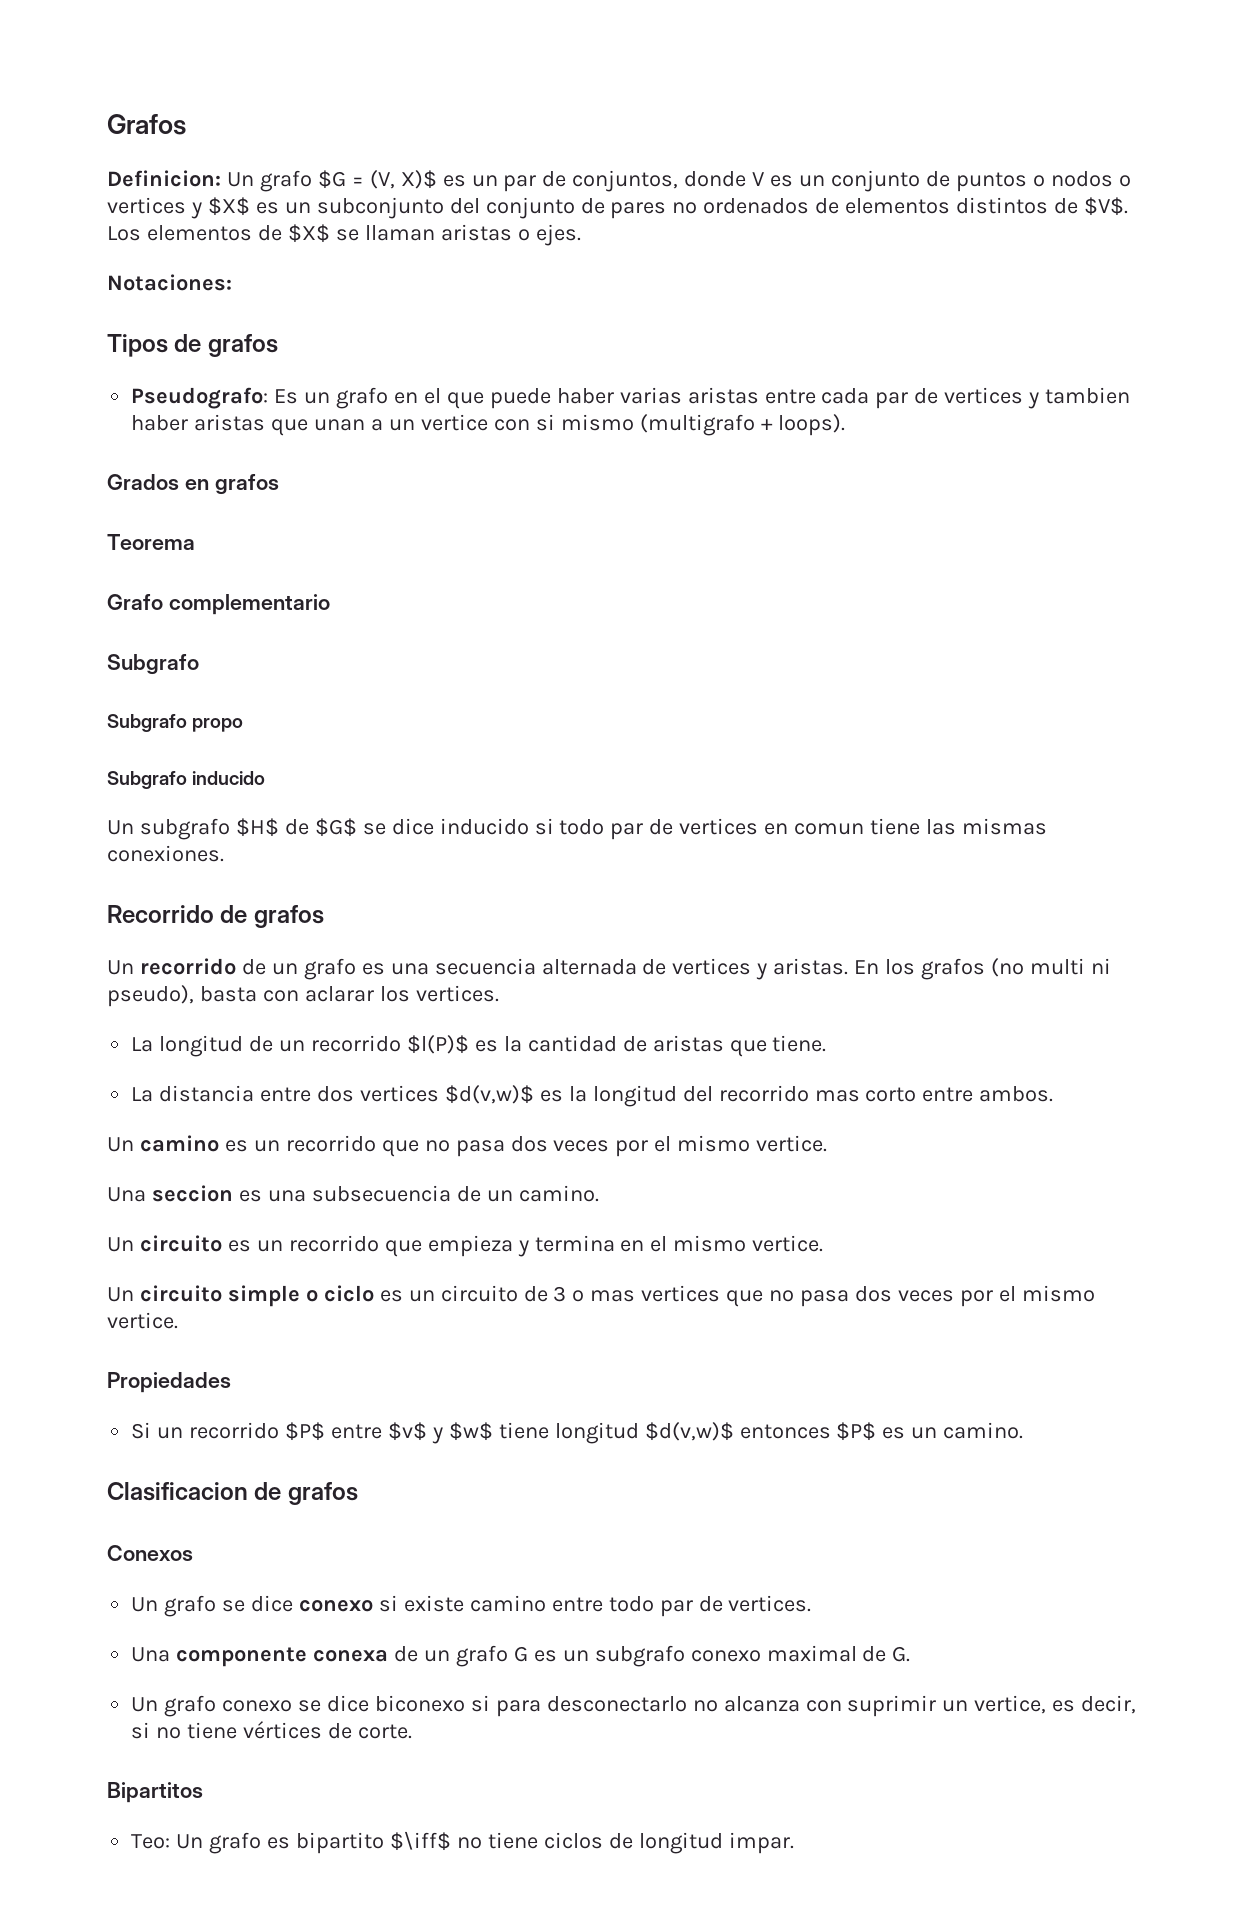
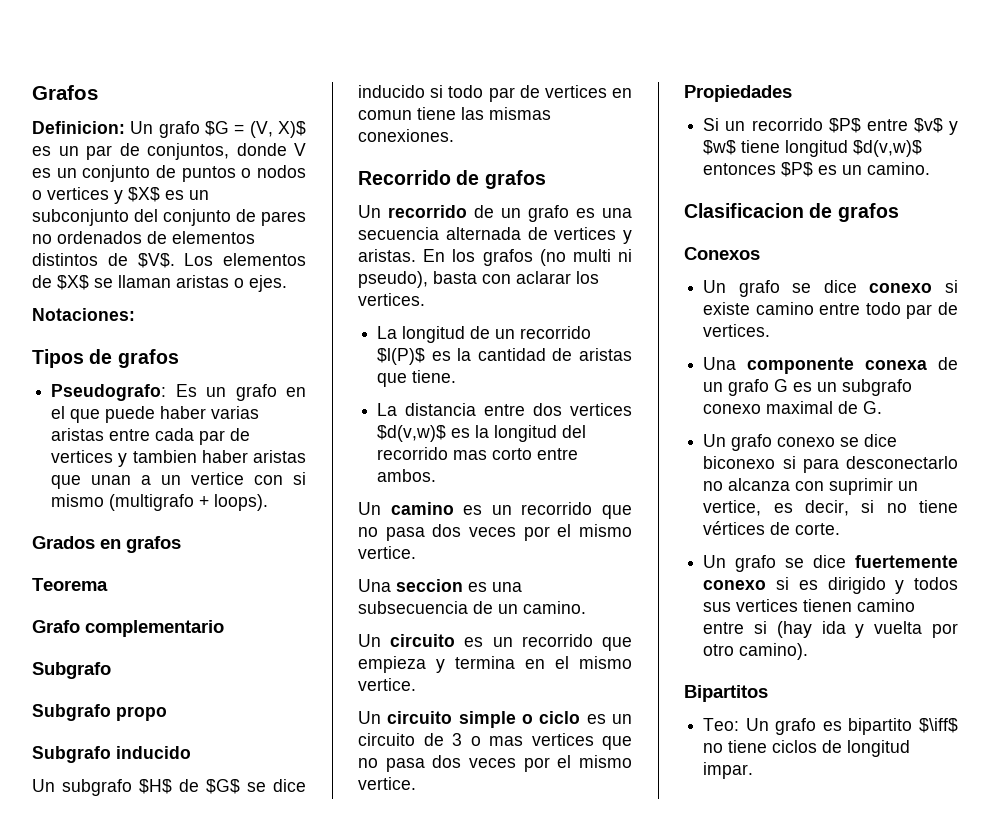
+ Un grafo se dice fuertemente conexo si es dirigido y todos sus vertices tienen camino entre si (hay ida y vuelta por otro camino).

